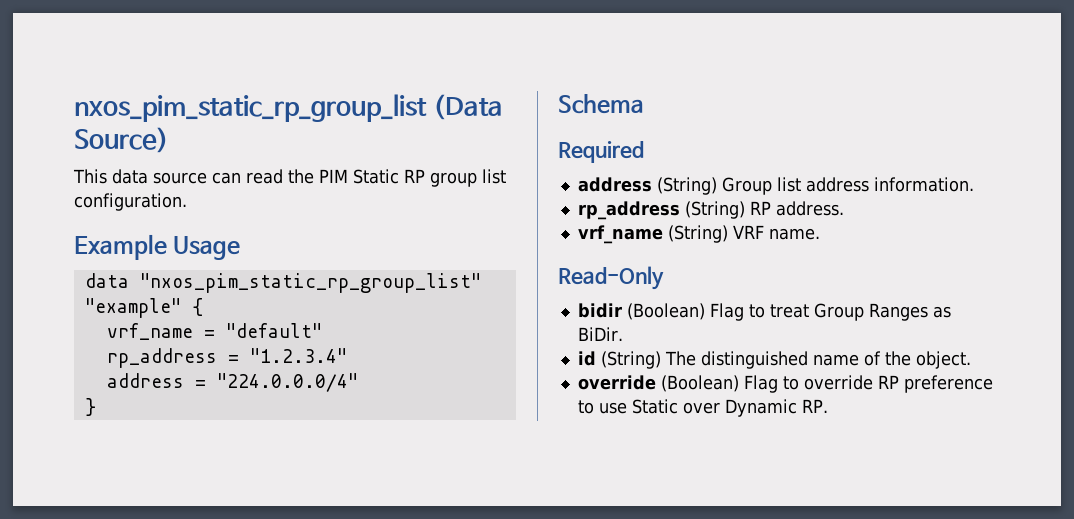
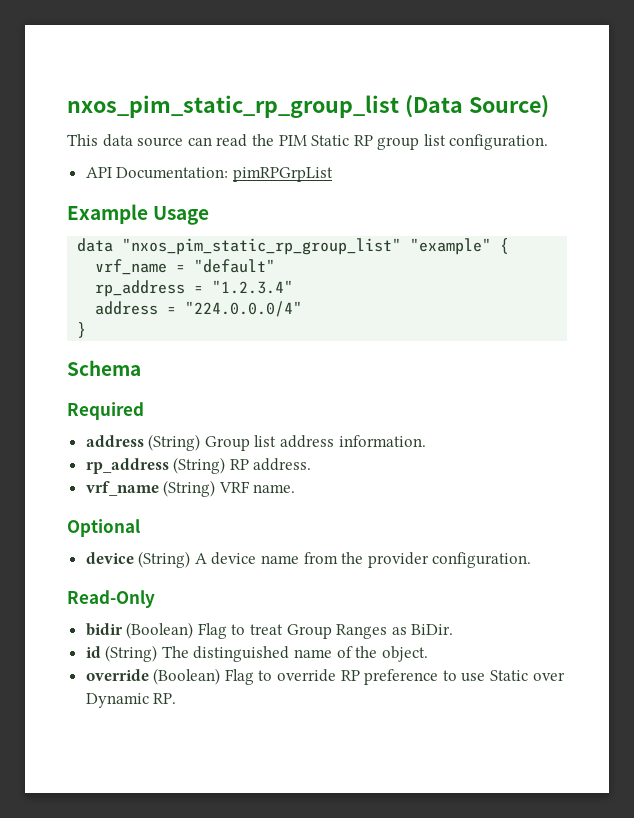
+ API Documentation: pimRPGrpList
+ Optional
+ device (String) A device name from the provider configuration.

